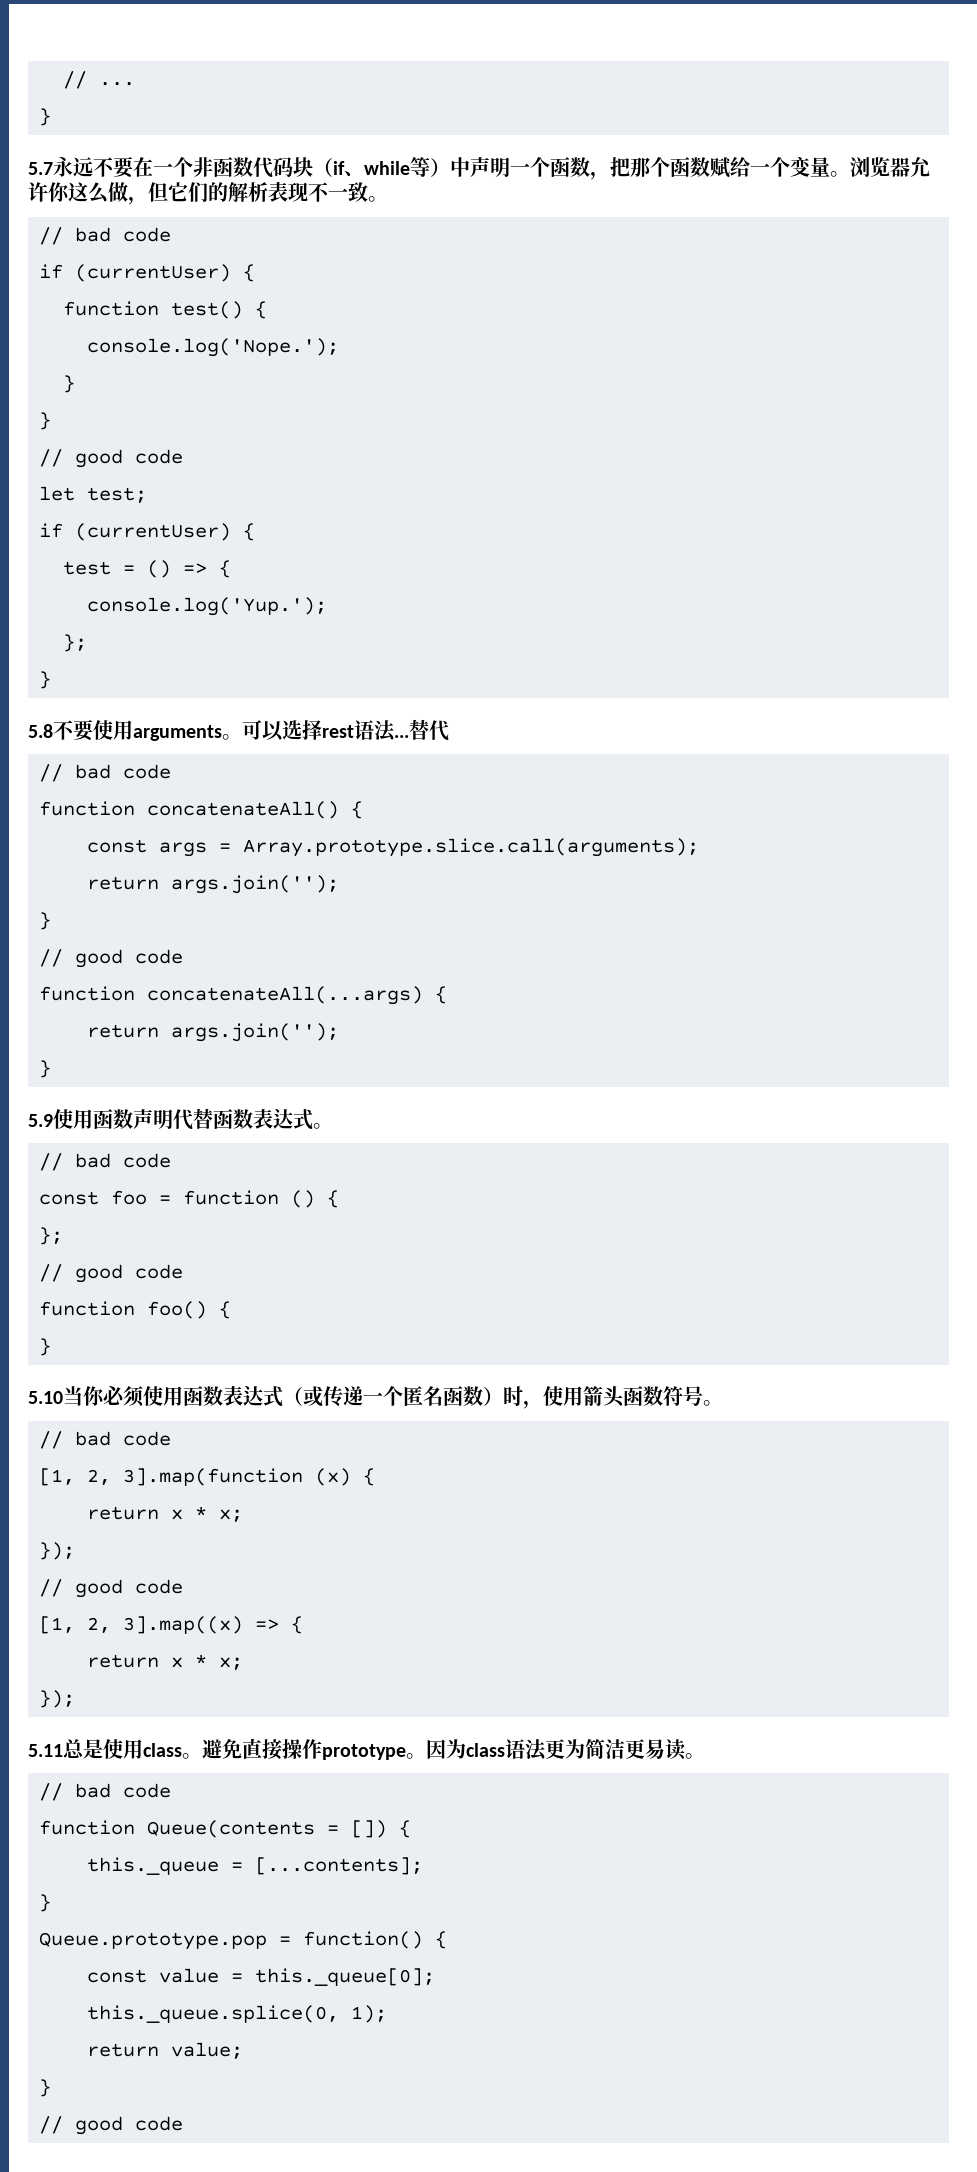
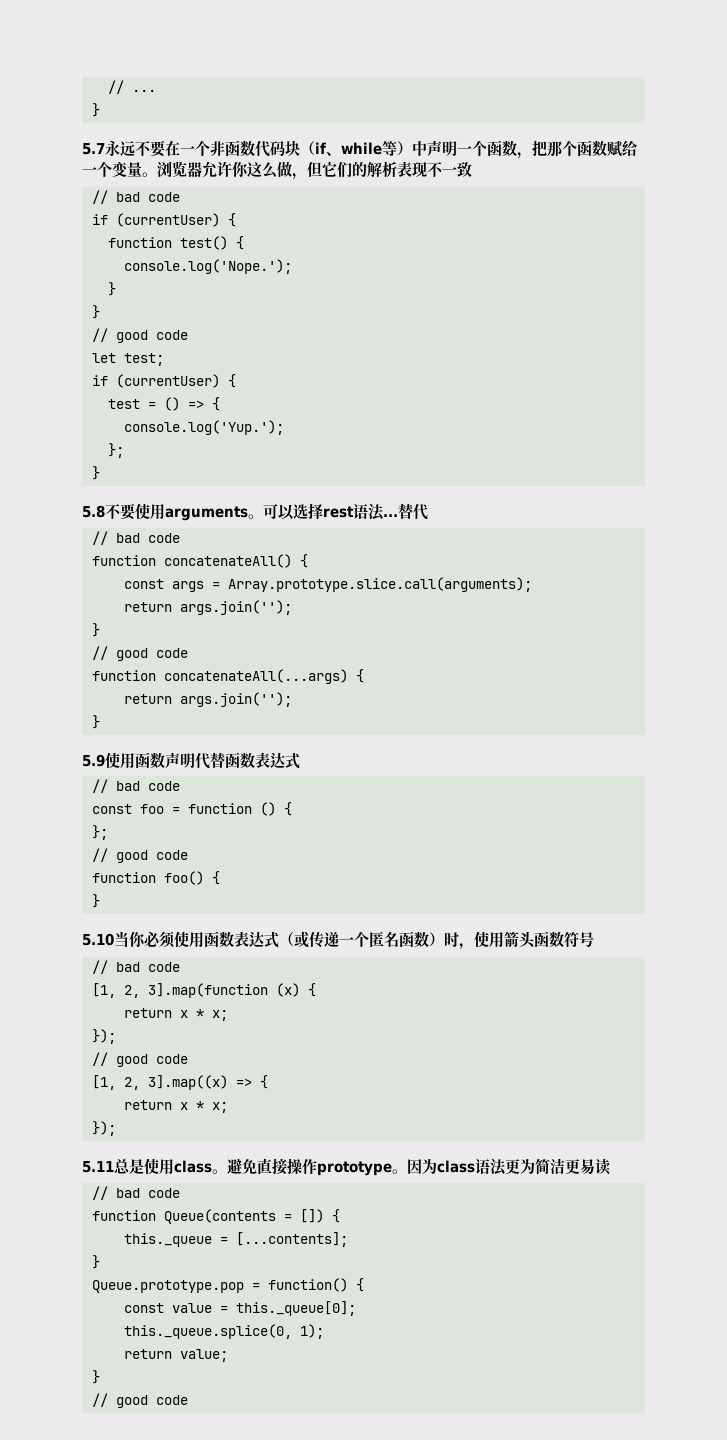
- 浏览器允许你这么做，但它们的解析表现不一致。
+ 浏览器允许你这么做，但它们的解析表现不一致
- 5.9使用函数声明代替函数表达式。
+ 5.9使用函数声明代替函数表达式
- 5.10当你必须使用函数表达式（或传递一个匿名函数）时，使用箭头函数符号。
+ 5.10当你必须使用函数表达式（或传递一个匿名函数）时，使用箭头函数符号
- 因为class语法更为简洁更易读。
+ 因为class语法更为简洁更易读

